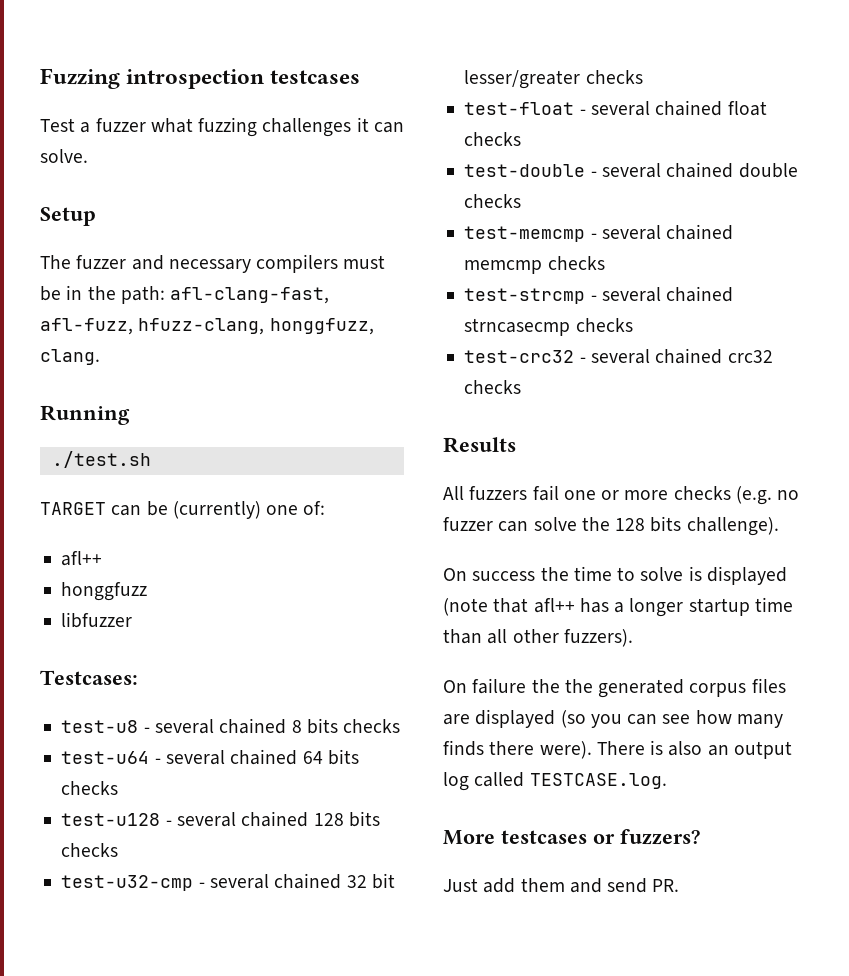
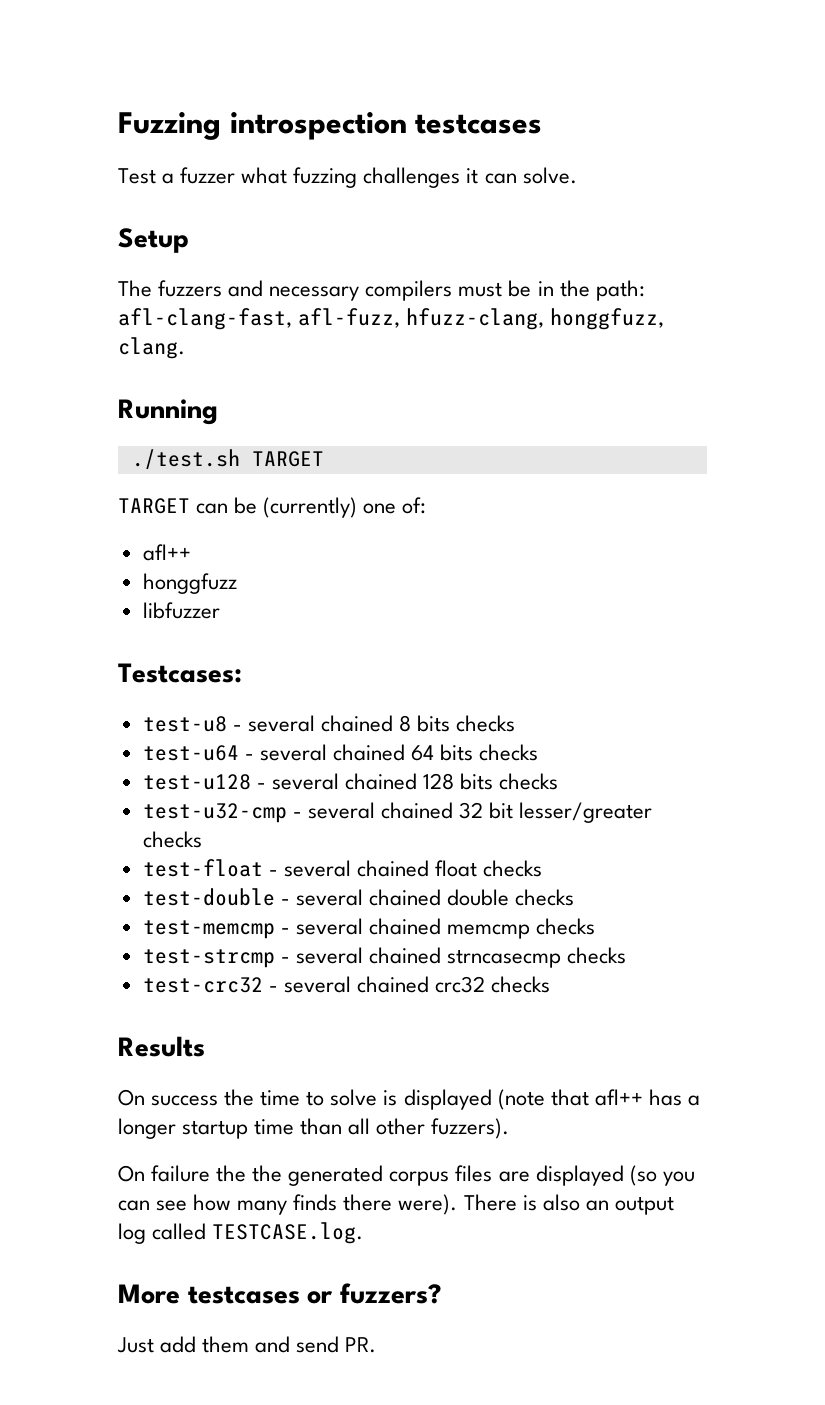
- The fuzzer and necessary compilers must be in the path: afl-clang-fast, afl-fuzz, hfuzz-clang, honggfuzz, clang.
+ The fuzzers and necessary compilers must be in the path: afl-clang-fast, afl-fuzz, hfuzz-clang, honggfuzz, clang.
- ./test.sh
+ ./test.sh TARGET
- All fuzzers fail one or more checks (e.g. no fuzzer can solve the 128 bits challenge).

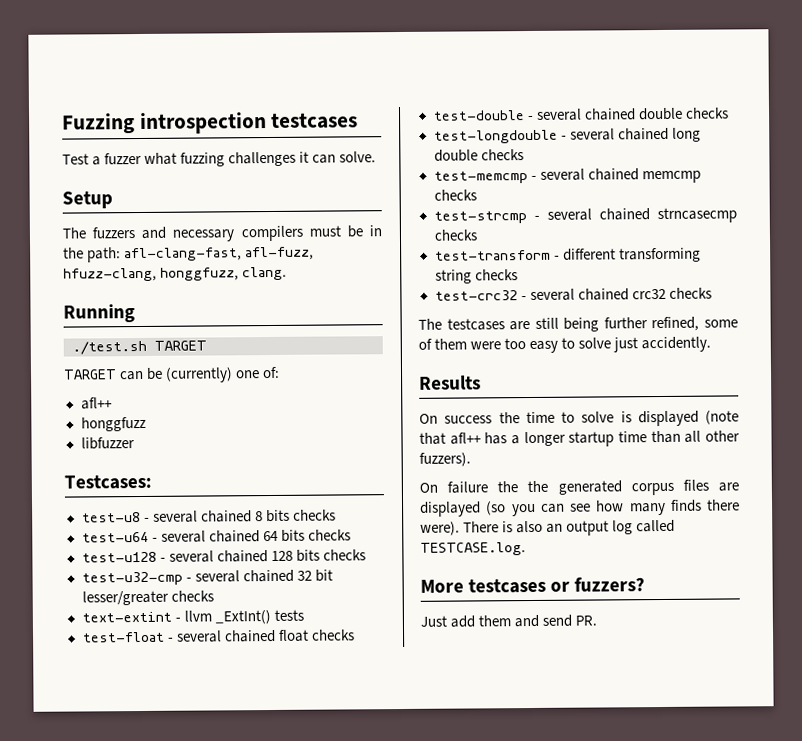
+ text-extint - llvm _ExtInt() tests
+ test-longdouble - several chained long double checks
+ test-transform - different transforming string checks
+ The testcases are still being further refined, some of them were too easy to solve just accidently.

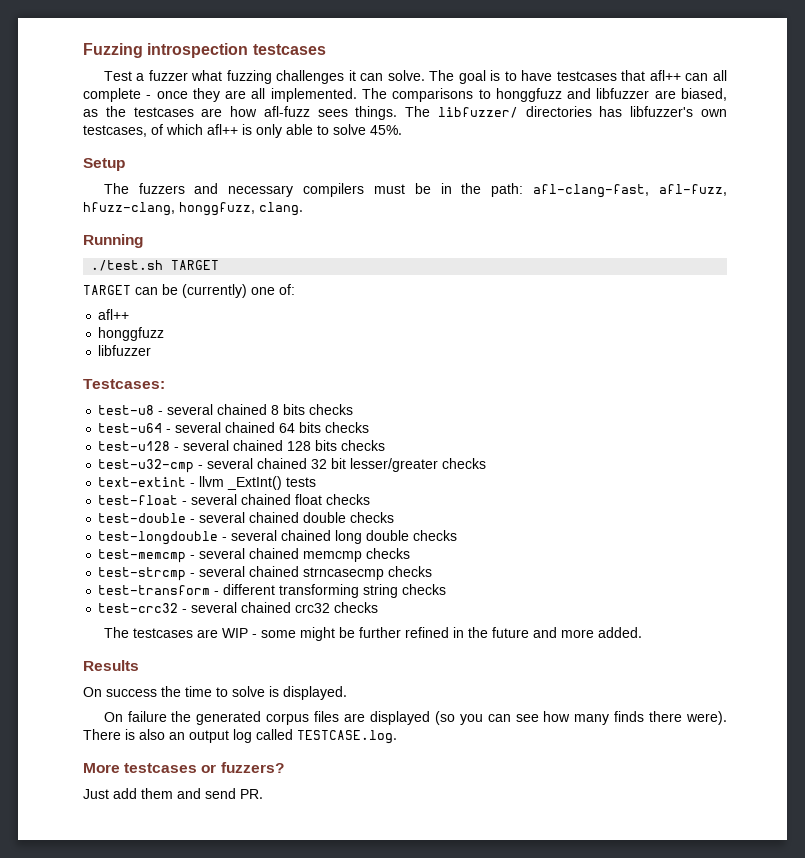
+ The goal is to have testcases that afl++ can all complete - once they are all implemented. The comparisons to honggfuzz and libfuzzer are biased, as the testcases are how afl-fuzz sees things. The libfuzzer/ directories has libfuzzer's own testcases, of which afl++ is only able to solve 45%.
- The testcases are still being further refined, some of them were too easy to solve just accidently.
+ The testcases are WIP - some might be further refined in the future and more added.
- On success the time to solve is displayed (note that afl++ has a longer startup time than all other fuzzers).
+ On success the time to solve is displayed.
- On failure the the generated corpus files are displayed (so you can see how many finds there were).
+ On failure the generated corpus files are displayed (so you can see how many finds there were).

